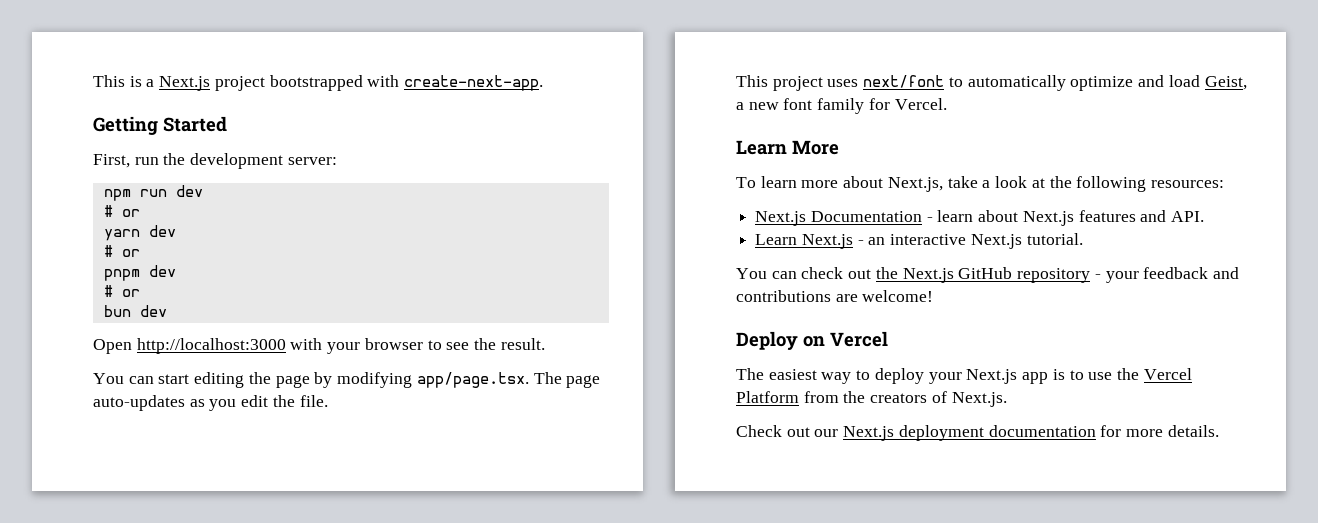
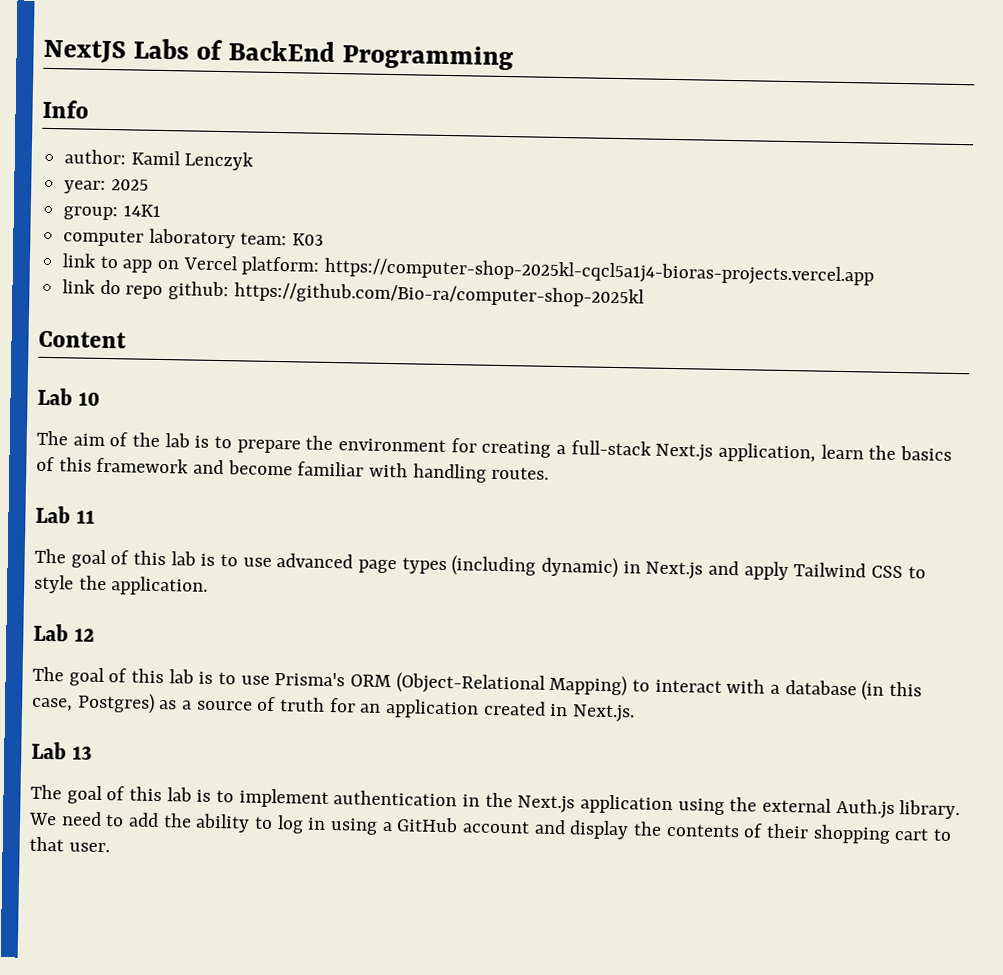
- This is a Next.js project bootstrapped with create-next-app.
- Getting Started
- First, run the development server:
- npm run dev
- # or
- yarn dev
- # or
- pnpm dev
- # or
- bun dev
- Open http://localhost:3000 with your browser to see the result.
- You can start editing the page by modifying app/page.tsx. The page auto-updates as you edit the file.
- This project uses next/font to automatically optimize and load Geist, a new font family for Vercel.
- Learn More
- To learn more about Next.js, take a look at the following resources:
- Next.js Documentation - learn about Next.js features and API.
- Learn Next.js - an interactive Next.js tutorial.
- You can check out the Next.js GitHub repository - your feedback and contributions are welcome!
- Deploy on Vercel
- The easiest way to deploy your Next.js app is to use the Vercel Platform from the creators of Next.js.
- Check out our Next.js deployment documentation for more details.
+ NextJS Labs of BackEnd Programming
+ Info
+ author: Kamil Lenczyk
+ year: 2025
+ group: 14K1
+ computer laboratory team: K03
+ link to app on Vercel platform: https://computer-shop-2025kl-cqcl5a1j4-bioras-projects.vercel.app
+ link do repo github: https://github.com/Bio-ra/computer-shop-2025kl
+ Content
+ Lab 10
+ The aim of the lab is to prepare the environment for creating a full-stack Next.js application, learn the basics of this framework and become familiar with handling routes.
+ Lab 11
+ The goal of this lab is to use advanced page types (including dynamic) in Next.js and apply Tailwind CSS to style the application.
+ Lab 12
+ The goal of this lab is to use Prisma's ORM (Object-Relational Mapping) to interact with a database (in this case, Postgres) as a source of truth for an application created in Next.js.
+ Lab 13
+ The goal of this lab is to implement authentication in the Next.js application using the external Auth.js library. We need to add the ability to log in using a GitHub account and display the contents of their shopping cart to that user.

